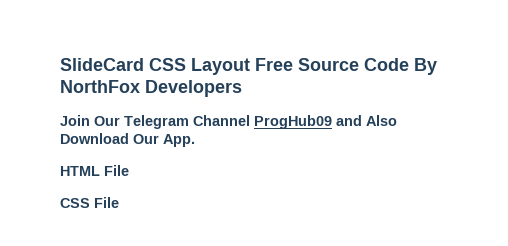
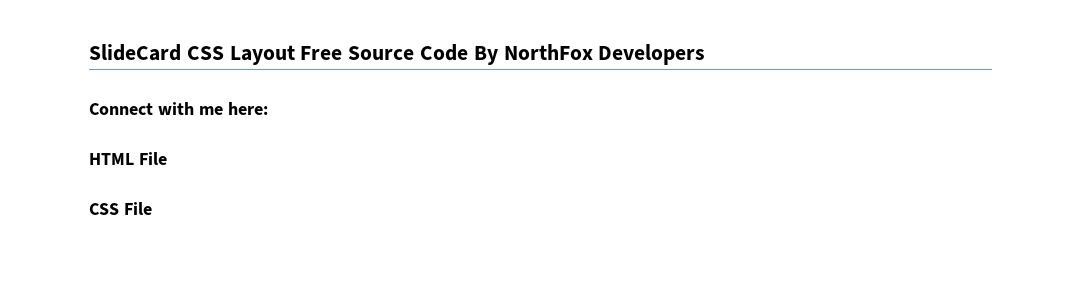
- Join Our Telegram Channel ProgHub09 and Also Download Our App.
+ Connect with me here:

